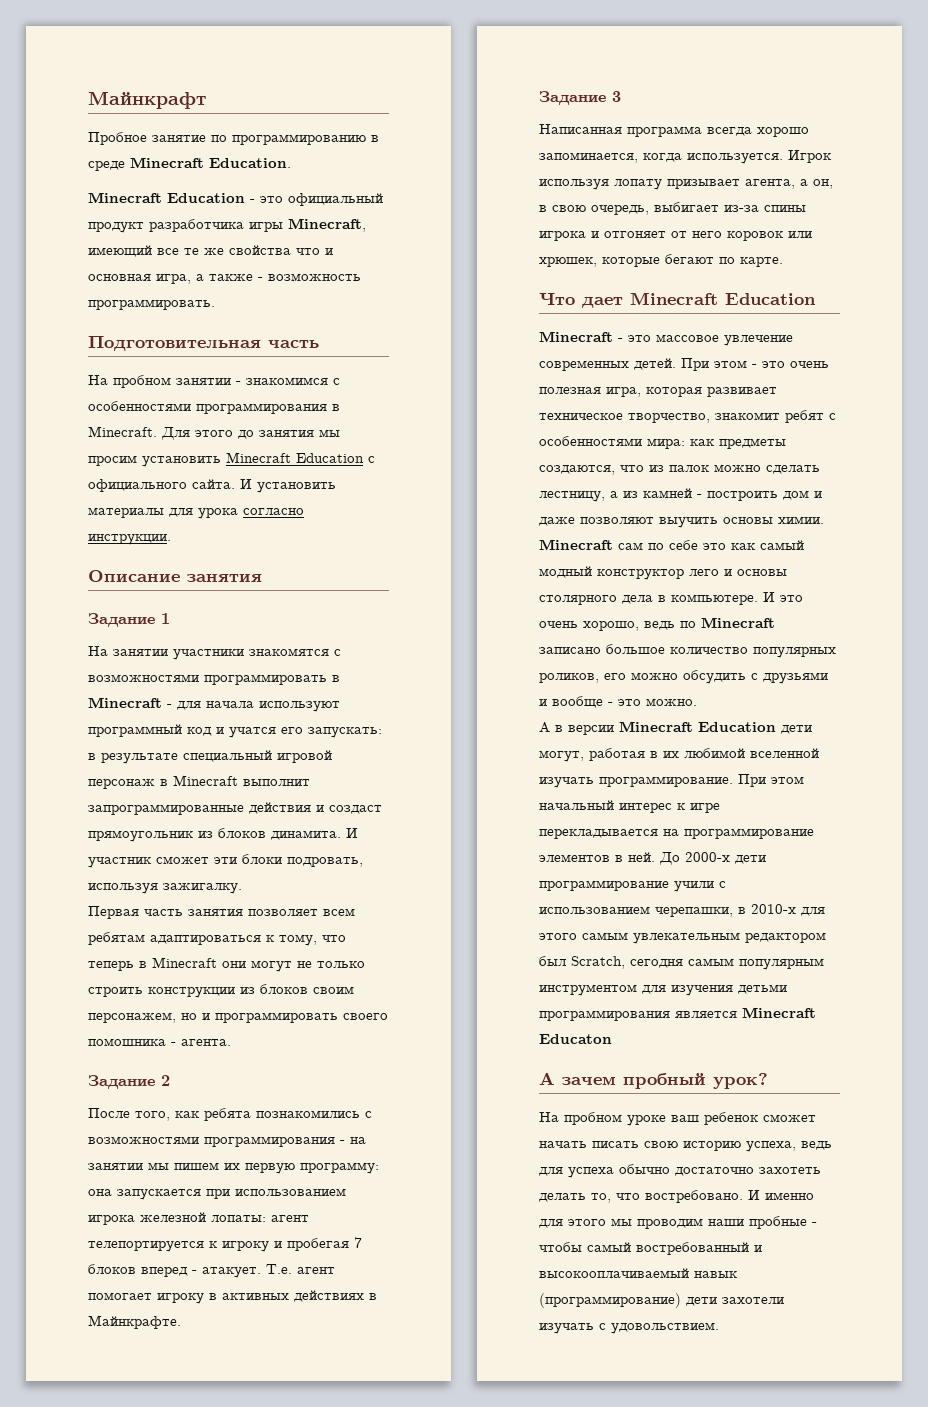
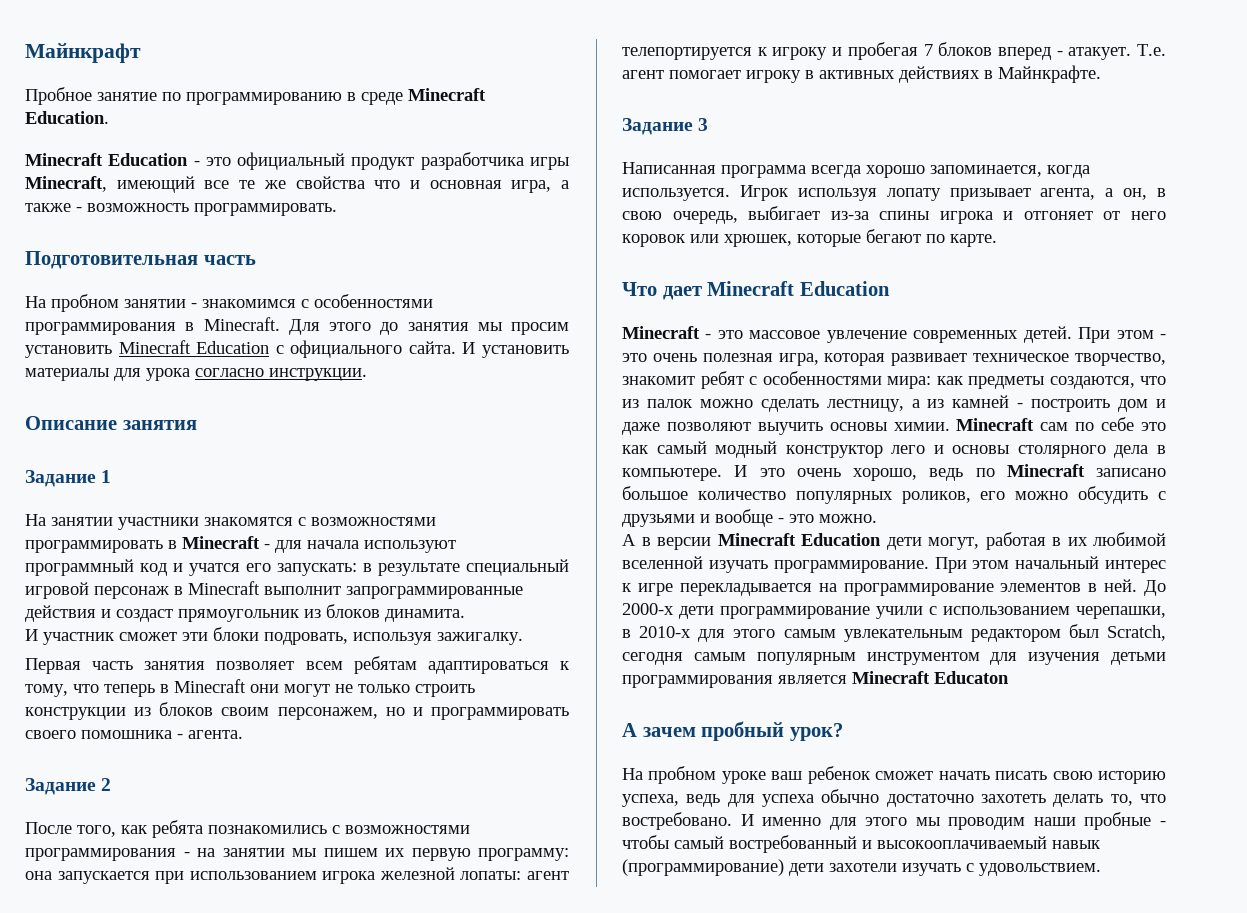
- На занятии участники знакомятся с возможностями программировать в Minecraft - для начала используют программный код и учатся его запускать: в результате специальный игровой персонаж в Minecraft выполнит запрограммированные действия и создаст прямоугольник из блоков динамита. И участник сможет эти блоки подровать, используя зажигалку.
+ На занятии участники знакомятся с возможностями программировать в Minecraft - для начала используют программный код и учатся его запускать: в результате специальный игровой персонаж в Minecraft выполнит запрограммированные действия и создаст прямоугольник из блоков динамита.
+ И участник сможет эти блоки подровать, используя зажигалку.

